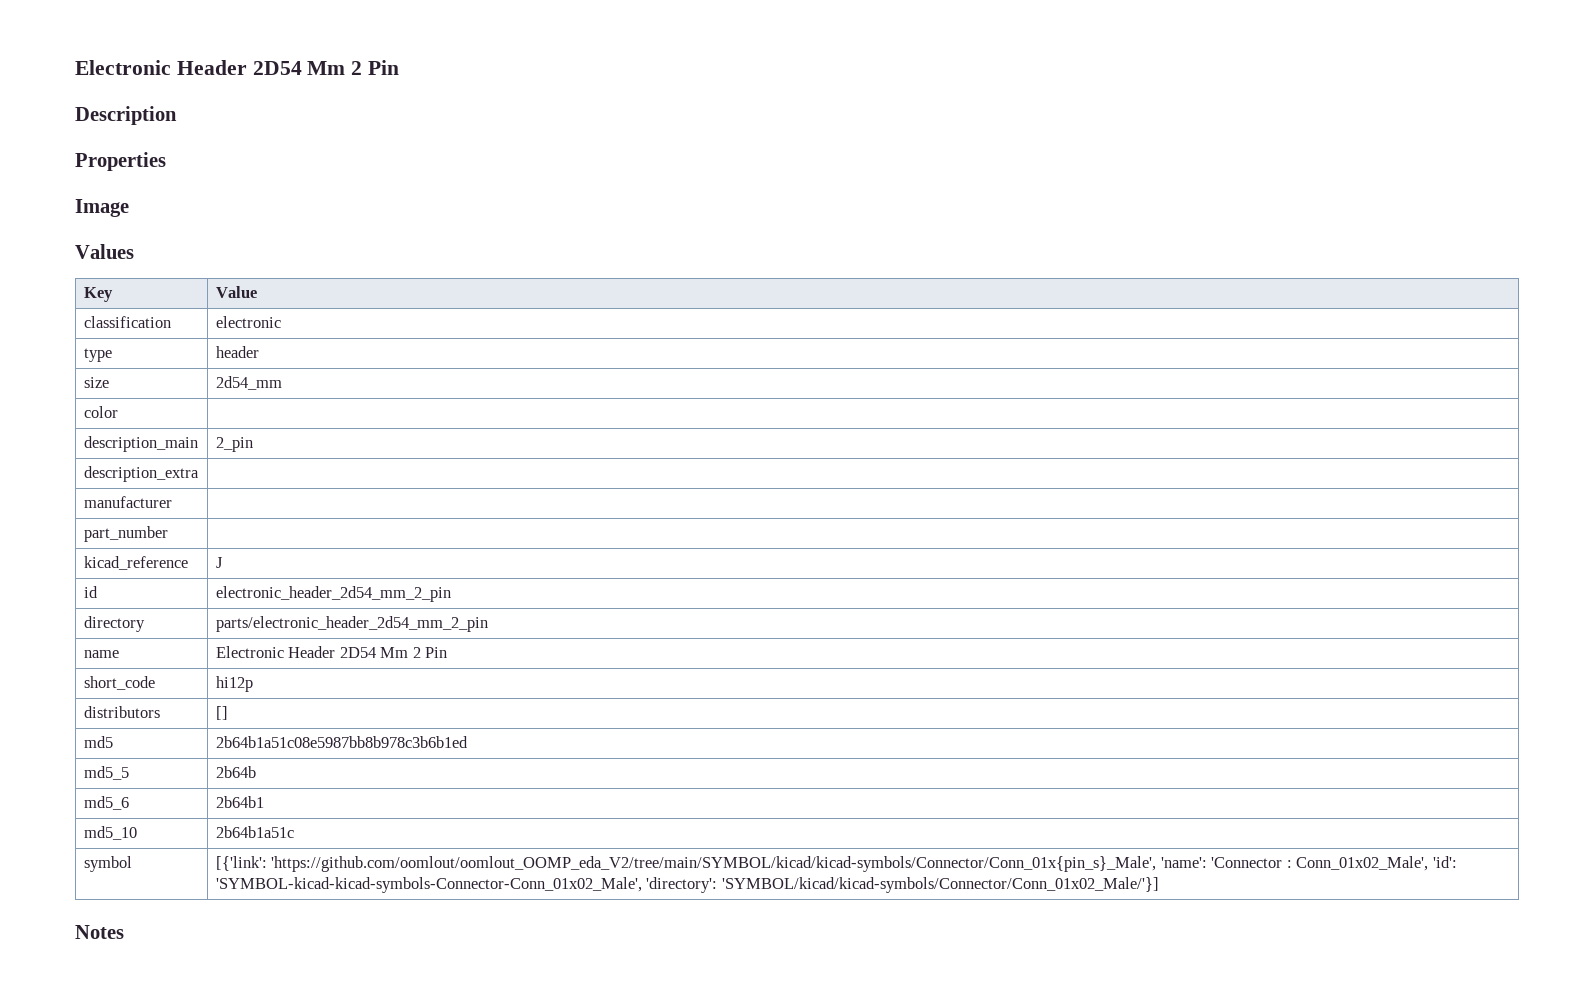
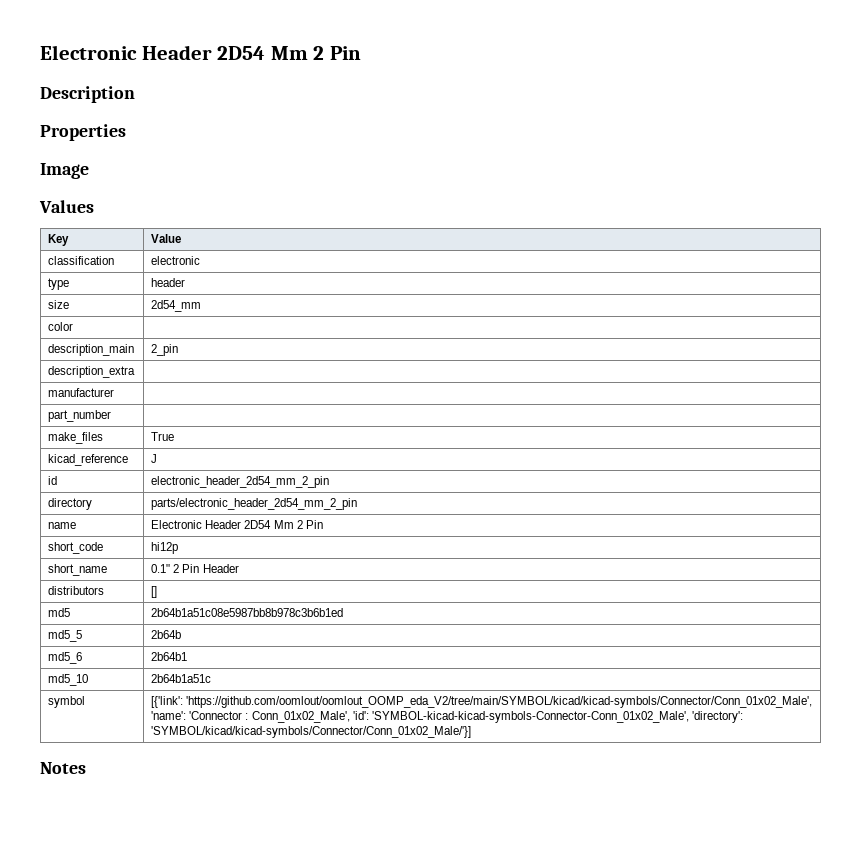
+ make_files | True
+ short_name | 0.1" 2 Pin Header
- symbol | [{'link': 'https://github.com/oomlout/oomlout_OOMP_eda_V2/tree/main/SYMBOL/kicad/kicad-symbols/Connector/Conn_01x{pin_s}_Male', 'name': 'Connector : Conn_01x02_Male', 'id': 'SYMBOL-kicad-kicad-symbols-Connector-Conn_01x02_Male', 'directory': 'SYMBOL/kicad/kicad-symbols/Connector/Conn_01x02_Male/'}]
+ symbol | [{'link': 'https://github.com/oomlout/oomlout_OOMP_eda_V2/tree/main/SYMBOL/kicad/kicad-symbols/Connector/Conn_01x02_Male', 'name': 'Connector : Conn_01x02_Male', 'id': 'SYMBOL-kicad-kicad-symbols-Connector-Conn_01x02_Male', 'directory': 'SYMBOL/kicad/kicad-symbols/Connector/Conn_01x02_Male/'}]

